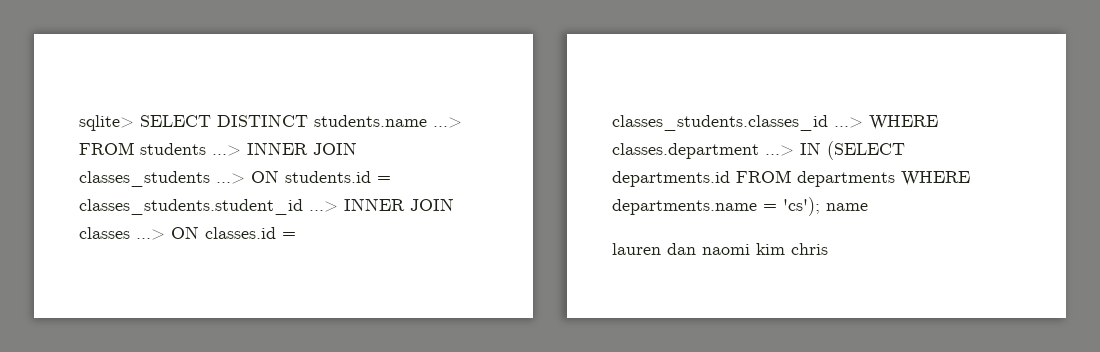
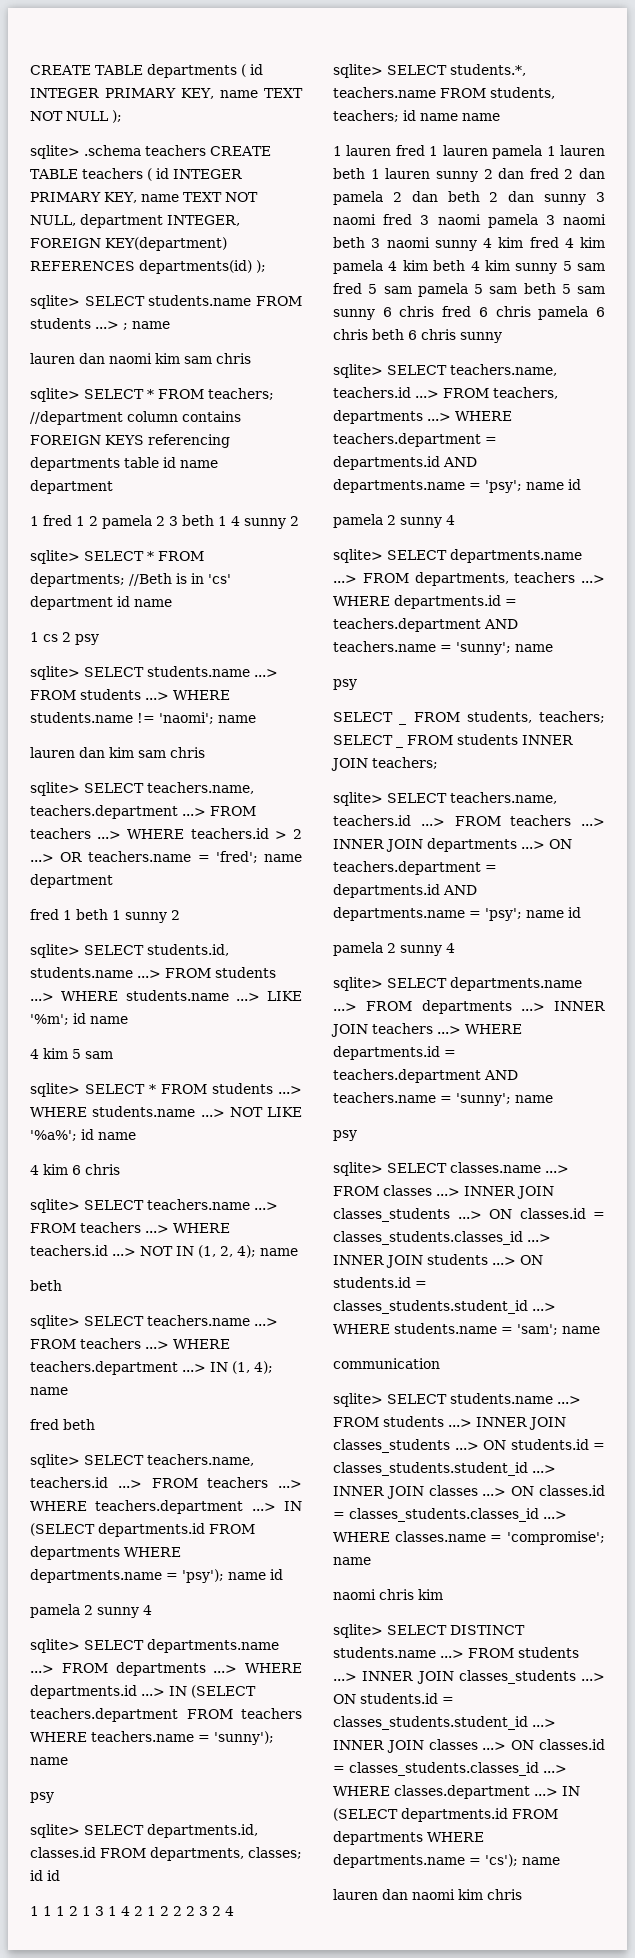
+ CREATE TABLE departments ( id INTEGER PRIMARY KEY, name TEXT NOT NULL );
+ sqlite> .schema teachers CREATE TABLE teachers ( id INTEGER PRIMARY KEY, name TEXT NOT NULL, department INTEGER, FOREIGN KEY(department) REFERENCES departments(id) );
+ sqlite> SELECT students.name FROM students ...> ; name
+ lauren dan naomi kim sam chris
+ sqlite> SELECT * FROM teachers; //department column contains FOREIGN KEYS referencing departments table id name department
+ 1 fred 1 2 pamela 2 3 beth 1 4 sunny 2
+ sqlite> SELECT * FROM departments; //Beth is in 'cs' department id name
+ 1 cs 2 psy
+ sqlite> SELECT students.name ...> FROM students ...> WHERE students.name != 'naomi'; name
+ lauren dan kim sam chris
+ sqlite> SELECT teachers.name, teachers.department ...> FROM teachers ...> WHERE teachers.id > 2 ...> OR teachers.name = 'fred'; name department
+ fred 1 beth 1 sunny 2
+ sqlite> SELECT students.id, students.name ...> FROM students ...> WHERE students.name ...> LIKE '%m'; id name
+ 4 kim 5 sam
+ sqlite> SELECT * FROM students ...> WHERE students.name ...> NOT LIKE '%a%'; id name
+ 4 kim 6 chris
+ sqlite> SELECT teachers.name ...> FROM teachers ...> WHERE teachers.id ...> NOT IN (1, 2, 4); name
+ beth
+ sqlite> SELECT teachers.name ...> FROM teachers ...> WHERE teachers.department ...> IN (1, 4); name
+ fred beth
+ sqlite> SELECT teachers.name, teachers.id ...> FROM teachers ...> WHERE teachers.department ...> IN (SELECT departments.id FROM departments WHERE departments.name = 'psy'); name id
+ pamela 2 sunny 4
+ sqlite> SELECT departments.name ...> FROM departments ...> WHERE departments.id ...> IN (SELECT teachers.department FROM teachers WHERE teachers.name = 'sunny'); name
+ psy
+ sqlite> SELECT departments.id, classes.id FROM departments, classes; id id
+ 1 1 1 2 1 3 1 4 2 1 2 2 2 3 2 4
+ sqlite> SELECT students.*, teachers.name FROM students, teachers; id name name
+ 1 lauren fred 1 lauren pamela 1 lauren beth 1 lauren sunny 2 dan fred 2 dan pamela 2 dan beth 2 dan sunny 3 naomi fred 3 naomi pamela 3 naomi beth 3 naomi sunny 4 kim fred 4 kim pamela 4 kim beth 4 kim sunny 5 sam fred 5 sam pamela 5 sam beth 5 sam sunny 6 chris fred 6 chris pamela 6 chris beth 6 chris sunny
+ sqlite> SELECT teachers.name, teachers.id ...> FROM teachers, departments ...> WHERE teachers.department = departments.id AND departments.name = 'psy'; name id
+ pamela 2 sunny 4
+ sqlite> SELECT departments.name ...> FROM departments, teachers ...> WHERE departments.id = teachers.department AND teachers.name = 'sunny'; name
+ psy
+ SELECT _ FROM students, teachers; SELECT _ FROM students INNER JOIN teachers;
+ sqlite> SELECT teachers.name, teachers.id ...> FROM teachers ...> INNER JOIN departments ...> ON teachers.department = departments.id AND departments.name = 'psy'; name id
+ pamela 2 sunny 4
+ sqlite> SELECT departments.name ...> FROM departments ...> INNER JOIN teachers ...> WHERE departments.id = teachers.department AND teachers.name = 'sunny'; name
+ psy
+ sqlite> SELECT classes.name ...> FROM classes ...> INNER JOIN classes_students ...> ON classes.id = classes_students.classes_id ...> INNER JOIN students ...> ON students.id = classes_students.student_id ...> WHERE students.name = 'sam'; name
+ communication
+ sqlite> SELECT students.name ...> FROM students ...> INNER JOIN classes_students ...> ON students.id = classes_students.student_id ...> INNER JOIN classes ...> ON classes.id = classes_students.classes_id ...> WHERE classes.name = 'compromise'; name
+ naomi chris kim

